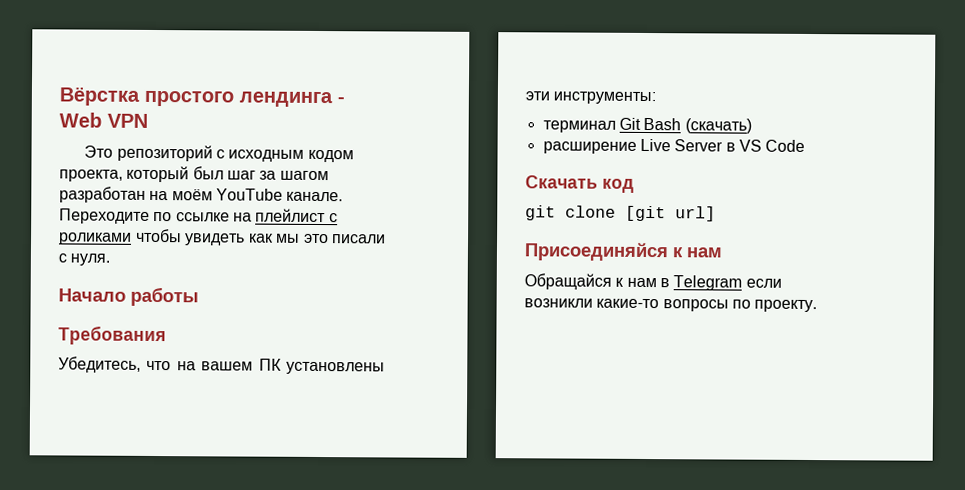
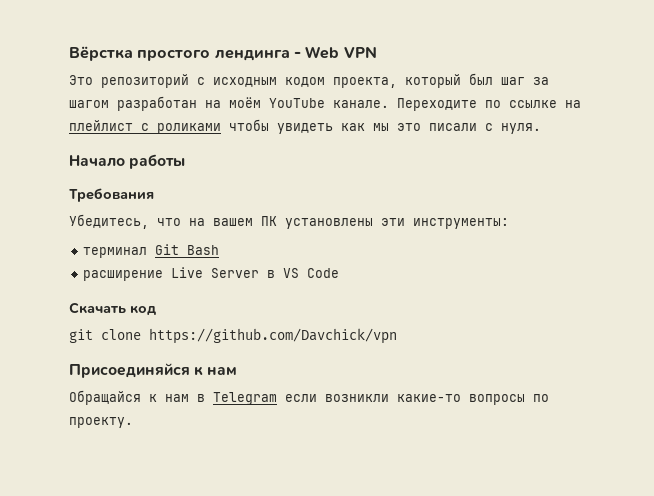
- терминал Git Bash (скачать)
+ терминал Git Bash
- git clone [git url]
+ git clone https://github.com/Davchick/vpn

